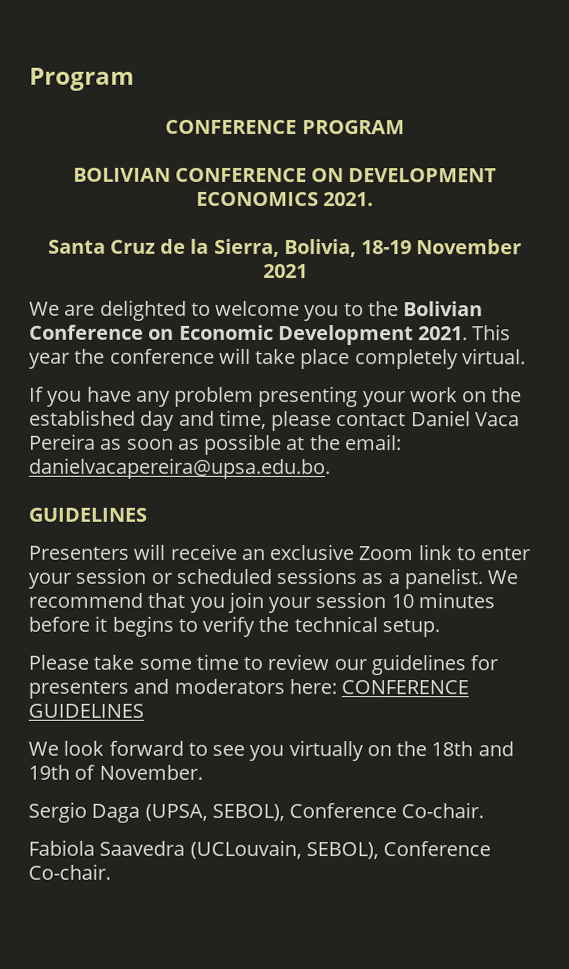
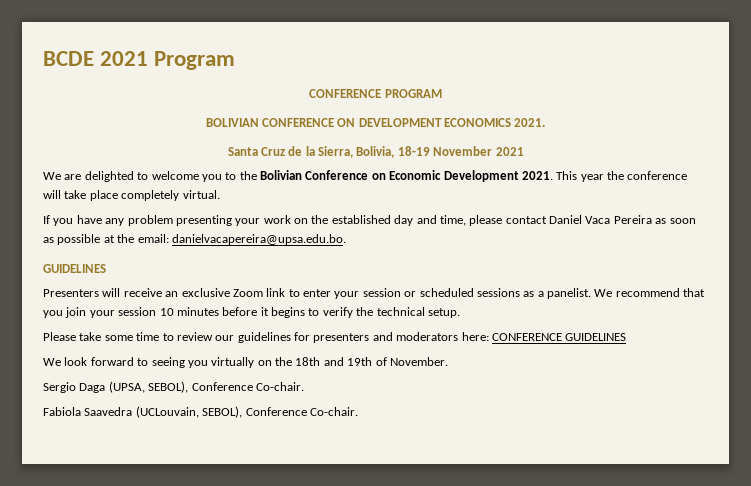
- Program
+ BCDE 2021 Program
- We look forward to see you virtually on the 18th and 19th of November.
+ We look forward to seeing you virtually on the 18th and 19th of November.

